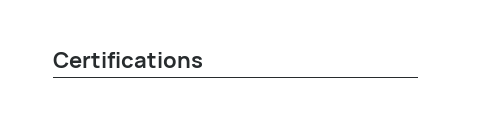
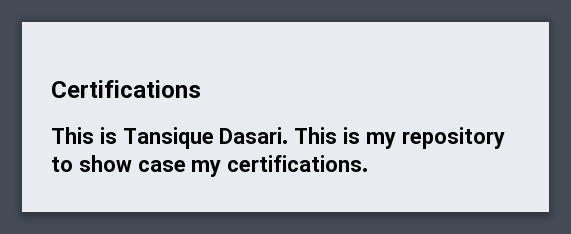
+ This is Tansique Dasari. This is my repository to show case my certifications.

